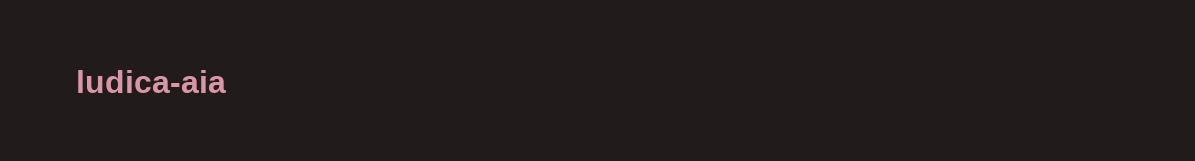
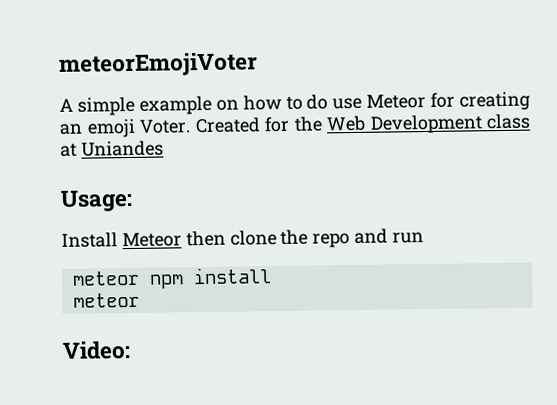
- ludica-aia
+ meteorEmojiVoter
+ A simple example on how to do use Meteor for creating an emoji Voter. Created for the Web Development class at Uniandes
+ Usage:
+ Install Meteor then clone the repo and run
+ meteor npm install
+ meteor
+ Video:

